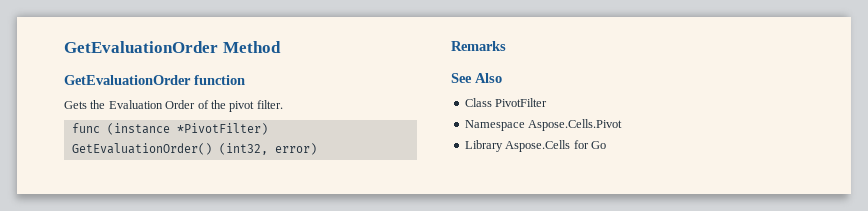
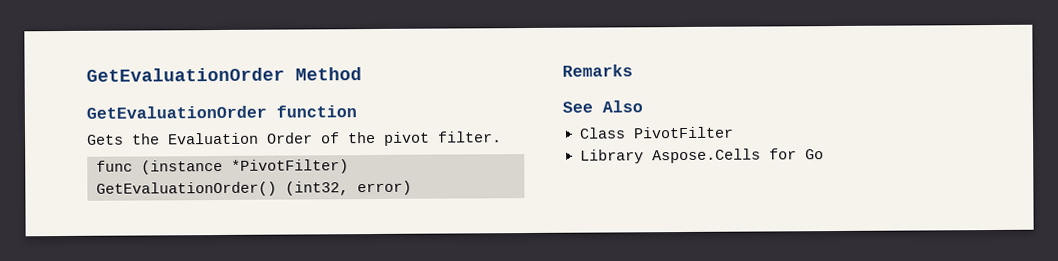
- Namespace Aspose.Cells.Pivot

